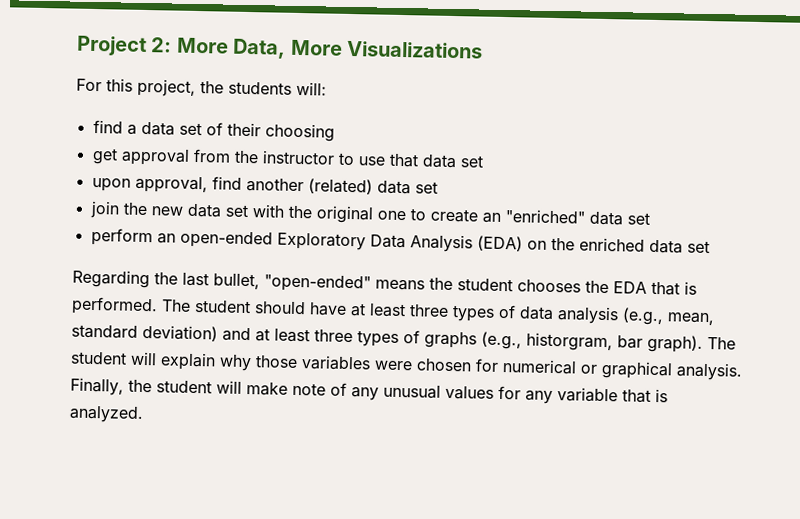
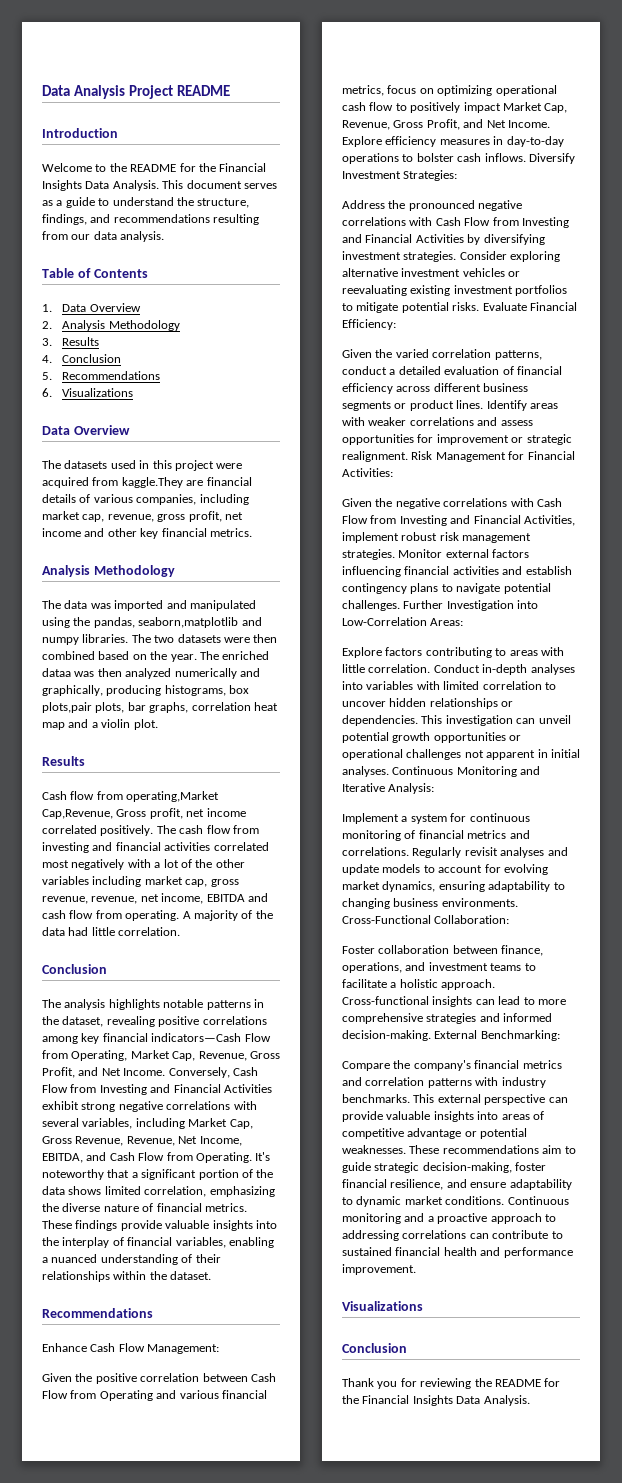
- Project 2: More Data, More Visualizations
- For this project, the students will:
- find a data set of their choosing
- get approval from the instructor to use that data set
- upon approval, find another (related) data set
- join the new data set with the original one to create an "enriched" data set
- perform an open-ended Exploratory Data Analysis (EDA) on the enriched data set
- Regarding the last bullet, "open-ended" means the student chooses the EDA that is performed. The student should have at least three types of data analysis (e.g., mean, standard deviation) and at least three types of graphs (e.g., historgram, bar graph). The student will explain why those variables were chosen for numerical or graphical analysis. Finally, the student will make note of any unusual values for any variable that is analyzed.
+ Data Analysis Project README
+ Introduction
+ Welcome to the README for the Financial Insights Data Analysis. This document serves as a guide to understand the structure, findings, and recommendations resulting from our data analysis.
+ Table of Contents
+ 1. Data Overview
+ 2. Analysis Methodology
+ 3. Results
+ 4. Conclusion
+ 5. Recommendations
+ 6. Visualizations
+ Data Overview
+ The datasets used in this project were acquired from kaggle.They are financial details of various companies, including market cap, revenue, gross profit, net income and other key financial metrics.
+ Analysis Methodology
+ The data was imported and manipulated using the pandas, seaborn,matplotlib and numpy libraries. The two datasets were then combined based on the year. The enriched dataa was then analyzed numerically and graphically, producing histograms, box plots,pair plots, bar graphs, correlation heat map and a violin plot.
+ Results
+ Cash flow from operating,Market Cap,Revenue, Gross profit, net income correlated positively. The cash flow from investing and financial activities correlated most negatively with a lot of the other variables including market cap, gross revenue, revenue, net income, EBITDA and cash flow from operating. A majority of the data had little correlation.
+ Conclusion
+ The analysis highlights notable patterns in the dataset, revealing positive correlations among key financial indicators—Cash Flow from Operating, Market Cap, Revenue, Gross Profit, and Net Income. Conversely, Cash Flow from Investing and Financial Activities exhibit strong negative correlations with several variables, including Market Cap, Gross Revenue, Revenue, Net Income, EBITDA, and Cash Flow from Operating. It's noteworthy that a significant portion of the data shows limited correlation, emphasizing the diverse nature of financial metrics. These findings provide valuable insights into the interplay of financial variables, enabling a nuanced understanding of their relationships within the dataset.
+ Recommendations
+ Enhance Cash Flow Management:
+ Given the positive correlation between Cash Flow from Operating and various financial metrics, focus on optimizing operational cash flow to positively impact Market Cap, Revenue, Gross Profit, and Net Income. Explore efficiency measures in day-to-day operations to bolster cash inflows. Diversify Investment Strategies:
+ Address the pronounced negative correlations with Cash Flow from Investing and Financial Activities by diversifying investment strategies. Consider exploring alternative investment vehicles or reevaluating existing investment portfolios to mitigate potential risks. Evaluate Financial Efficiency:
+ Given the varied correlation patterns, conduct a detailed evaluation of financial efficiency across different business segments or product lines. Identify areas with weaker correlations and assess opportunities for improvement or strategic realignment. Risk Management for Financial Activities:
+ Given the negative correlations with Cash Flow from Investing and Financial Activities, implement robust risk management strategies. Monitor external factors influencing financial activities and establish contingency plans to navigate potential challenges. Further Investigation into Low-Correlation Areas:
+ Explore factors contributing to areas with little correlation. Conduct in-depth analyses into variables with limited correlation to uncover hidden relationships or dependencies. This investigation can unveil potential growth opportunities or operational challenges not apparent in initial analyses. Continuous Monitoring and Iterative Analysis:
+ Implement a system for continuous monitoring of financial metrics and correlations. Regularly revisit analyses and update models to account for evolving market dynamics, ensuring adaptability to changing business environments. Cross-Functional Collaboration:
+ Foster collaboration between finance, operations, and investment teams to facilitate a holistic approach. Cross-functional insights can lead to more comprehensive strategies and informed decision-making. External Benchmarking:
+ Compare the company's financial metrics and correlation patterns with industry benchmarks. This external perspective can provide valuable insights into areas of competitive advantage or potential weaknesses. These recommendations aim to guide strategic decision-making, foster financial resilience, and ensure adaptability to dynamic market conditions. Continuous monitoring and a proactive approach to addressing correlations can contribute to sustained financial health and performance improvement.
+ Visualizations
+ Conclusion
+ Thank you for reviewing the README for the Financial Insights Data Analysis.

